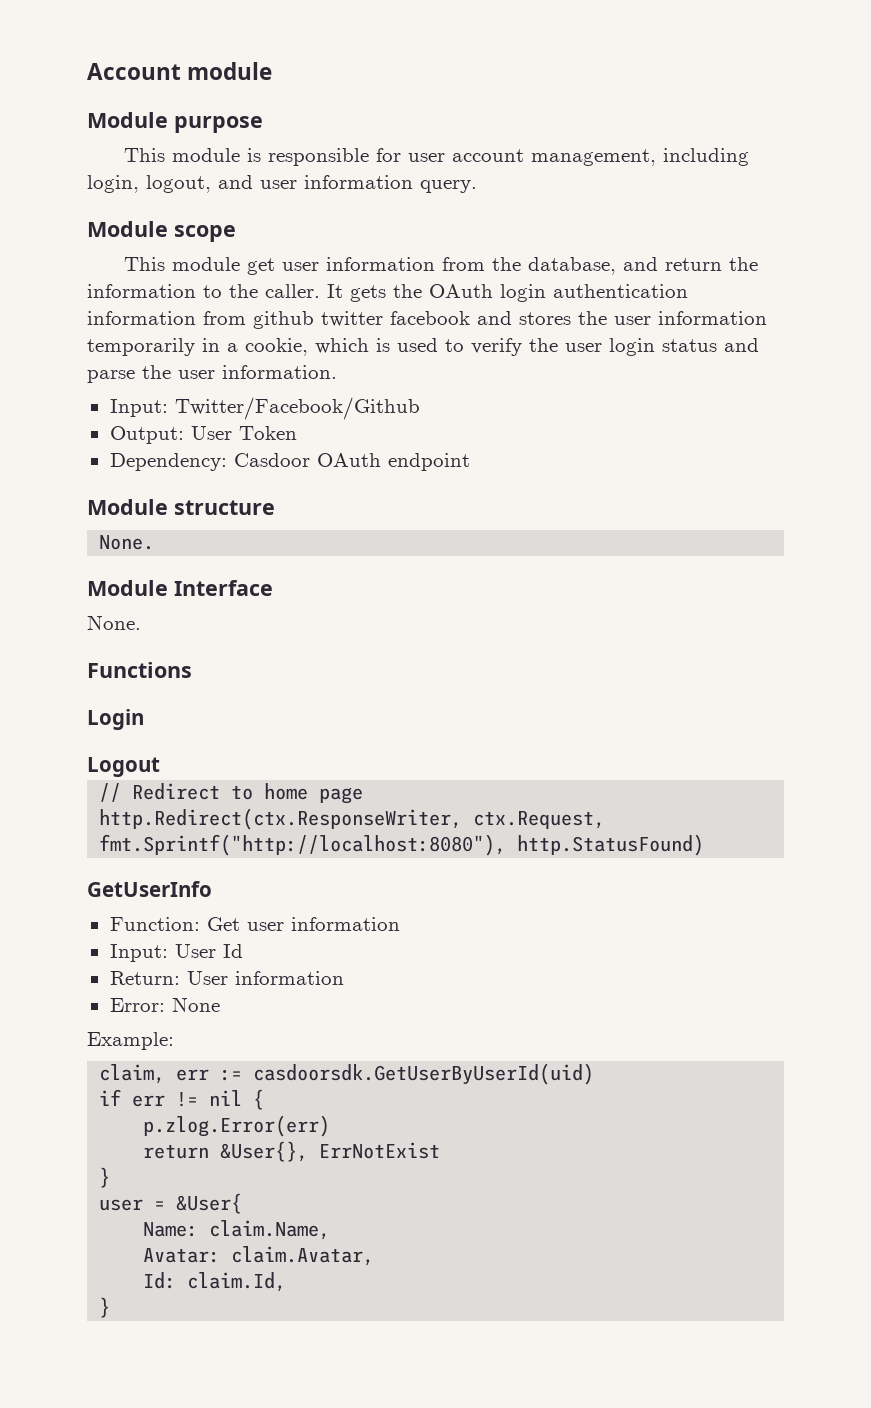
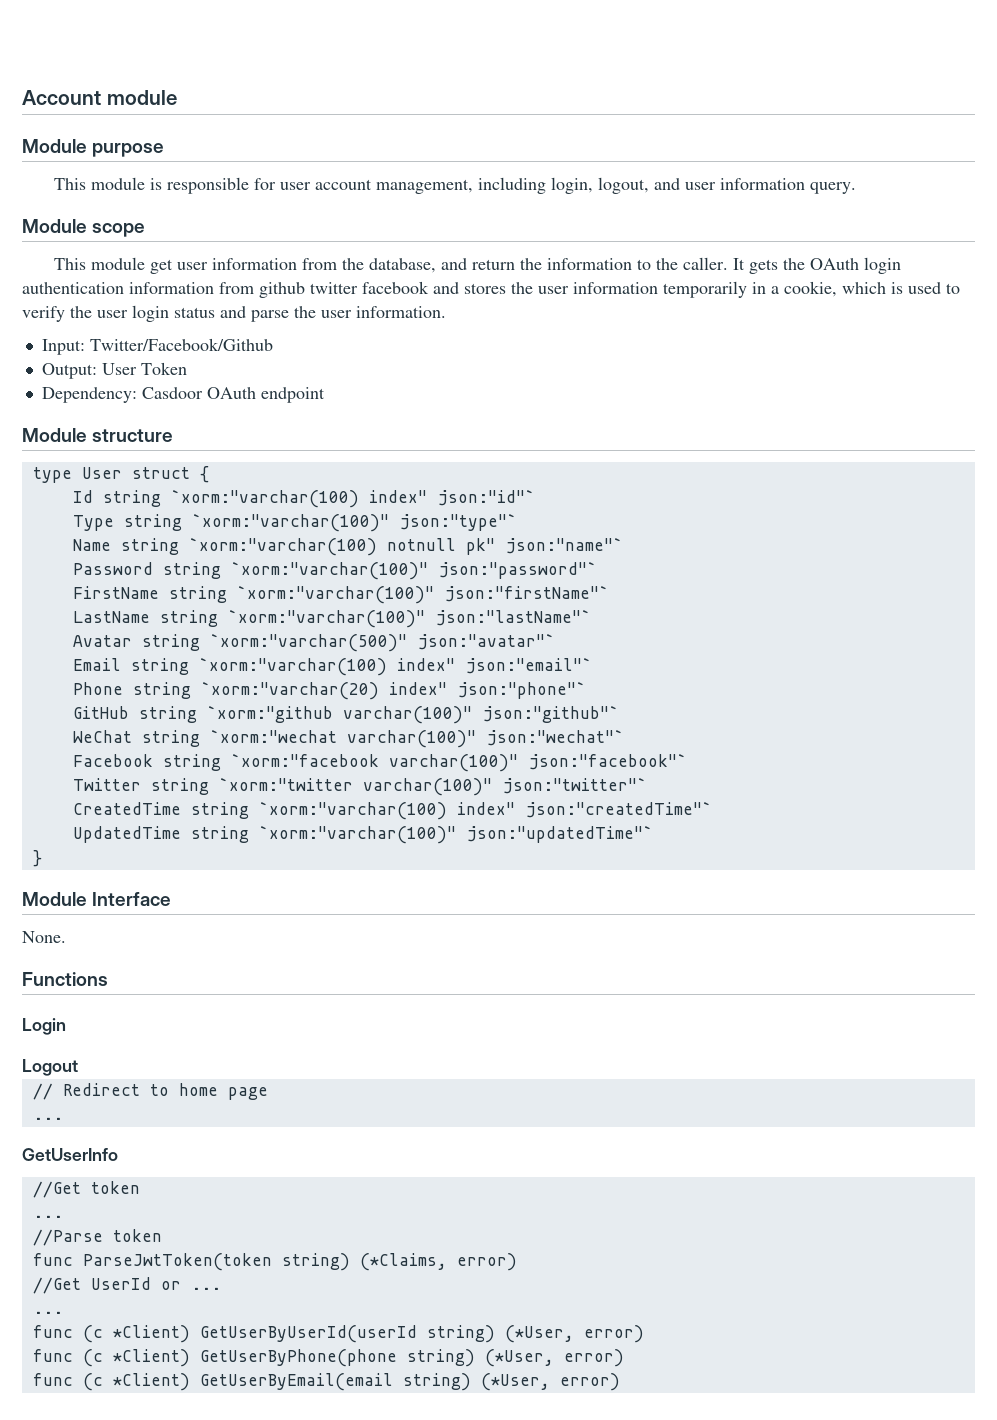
  Module structure
- None.
+ type User struct {
+ Id string `xorm:"varchar(100) index" json:"id"`
+ Type string `xorm:"varchar(100)" json:"type"`
+ Name string `xorm:"varchar(100) notnull pk" json:"name"`
+ Password string `xorm:"varchar(100)" json:"password"`
+ FirstName string `xorm:"varchar(100)" json:"firstName"`
+ LastName string `xorm:"varchar(100)" json:"lastName"`
+ Avatar string `xorm:"varchar(500)" json:"avatar"`
+ Email string `xorm:"varchar(100) index" json:"email"`
+ Phone string `xorm:"varchar(20) index" json:"phone"`
+ GitHub string `xorm:"github varchar(100)" json:"github"`
+ WeChat string `xorm:"wechat varchar(100)" json:"wechat"`
+ Facebook string `xorm:"facebook varchar(100)" json:"facebook"`
+ Twitter string `xorm:"twitter varchar(100)" json:"twitter"`
+ CreatedTime string `xorm:"varchar(100) index" json:"createdTime"`
+ UpdatedTime string `xorm:"varchar(100)" json:"updatedTime"`
+ }
  // Redirect to home page
- http.Redirect(ctx.ResponseWriter, ctx.Request, fmt.Sprintf("http://localhost:8080"), http.StatusFound)
+ ...
  GetUserInfo
- Function: Get user information
- Input: User Id
- Return: User information
- Error: None
- Example:
- claim, err := casdoorsdk.GetUserByUserId(uid)
- if err != nil {
- p.zlog.Error(err)
- return &User{}, ErrNotExist
- }
- user = &User{
- Name: claim.Name,
- Avatar: claim.Avatar,
- Id: claim.Id,
- }
+ //Get token
+ ...
+ //Parse token
+ func ParseJwtToken(token string) (*Claims, error)
+ //Get UserId or ...
+ ...
+ func (c *Client) GetUserByUserId(userId string) (*User, error)
+ func (c *Client) GetUserByPhone(phone string) (*User, error)
+ func (c *Client) GetUserByEmail(email string) (*User, error)

